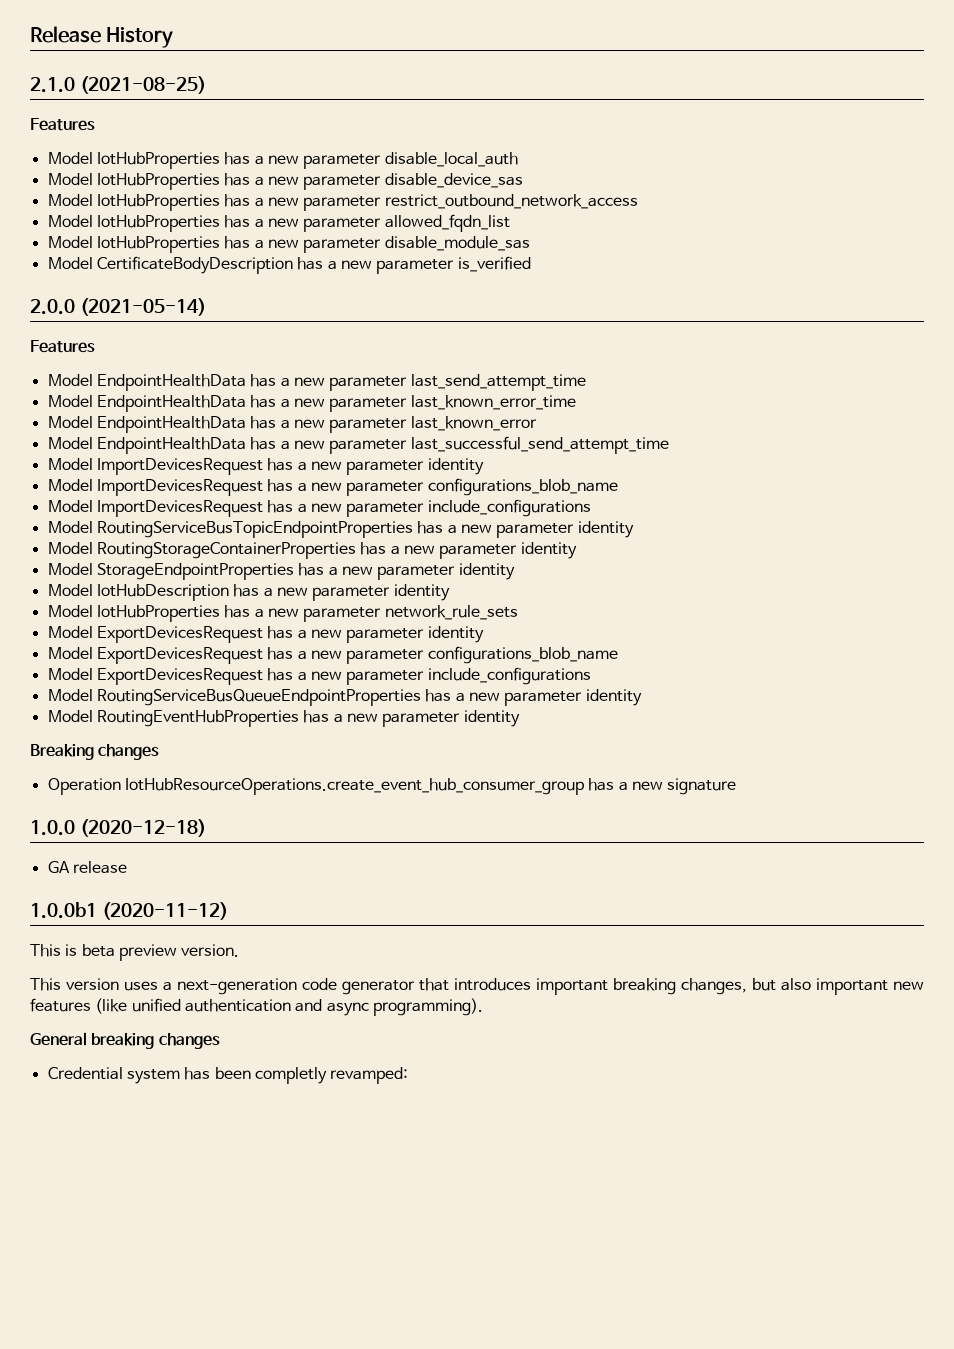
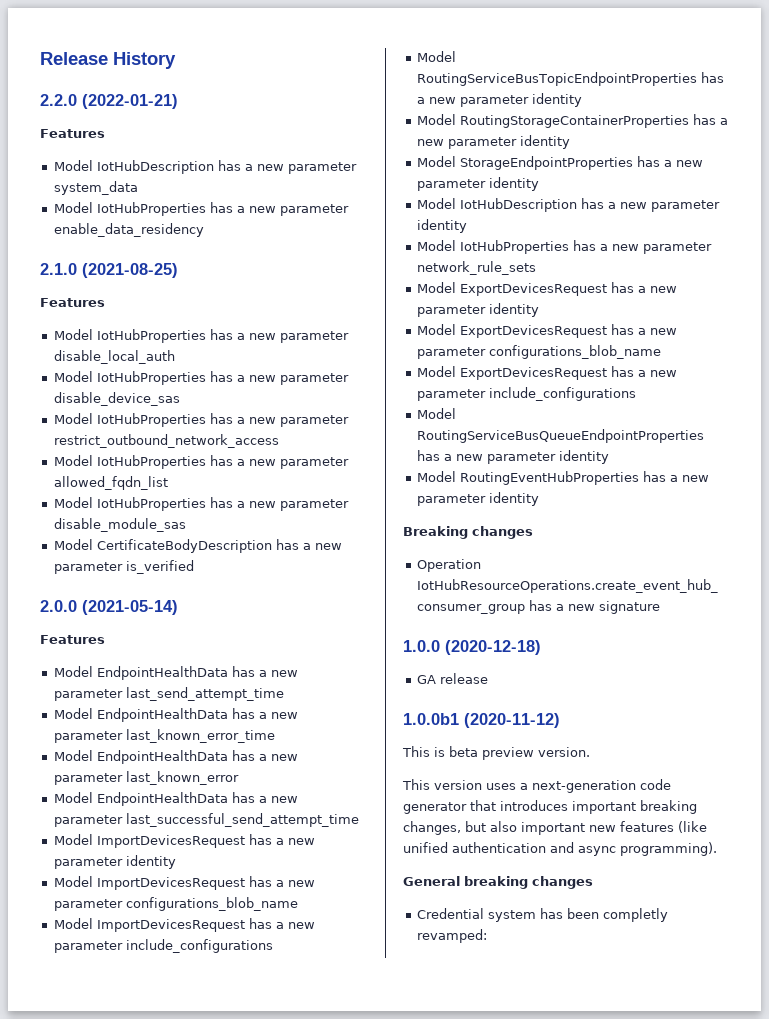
+ 2.2.0 (2022-01-21)
+ Features
+ Model IotHubDescription has a new parameter system_data
+ Model IotHubProperties has a new parameter enable_data_residency

